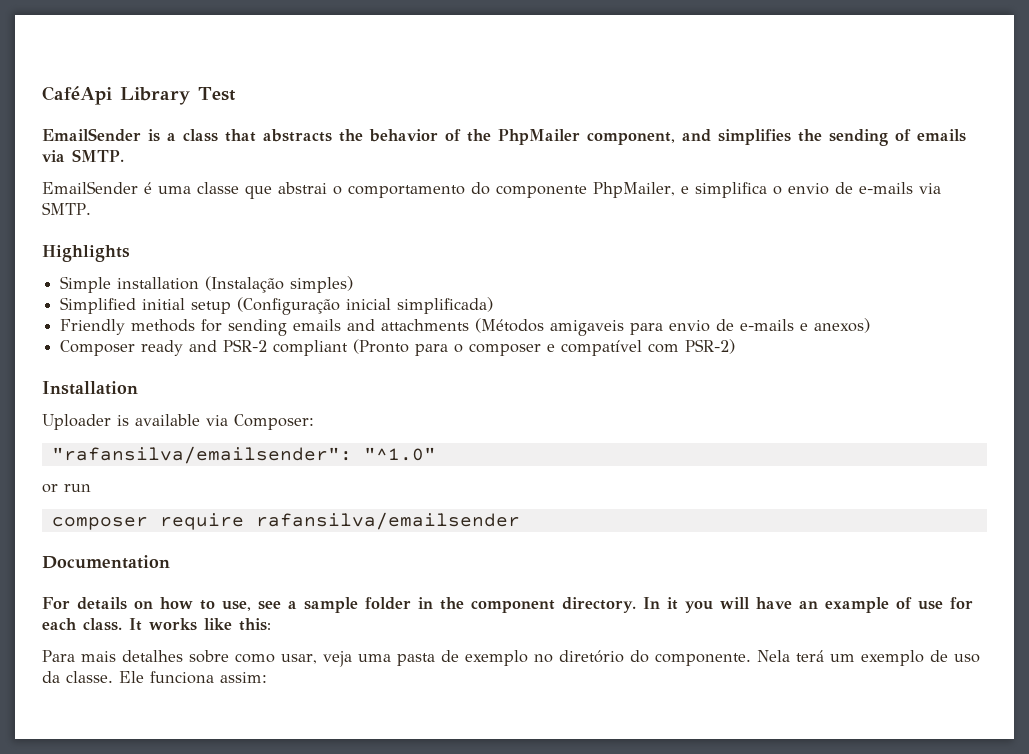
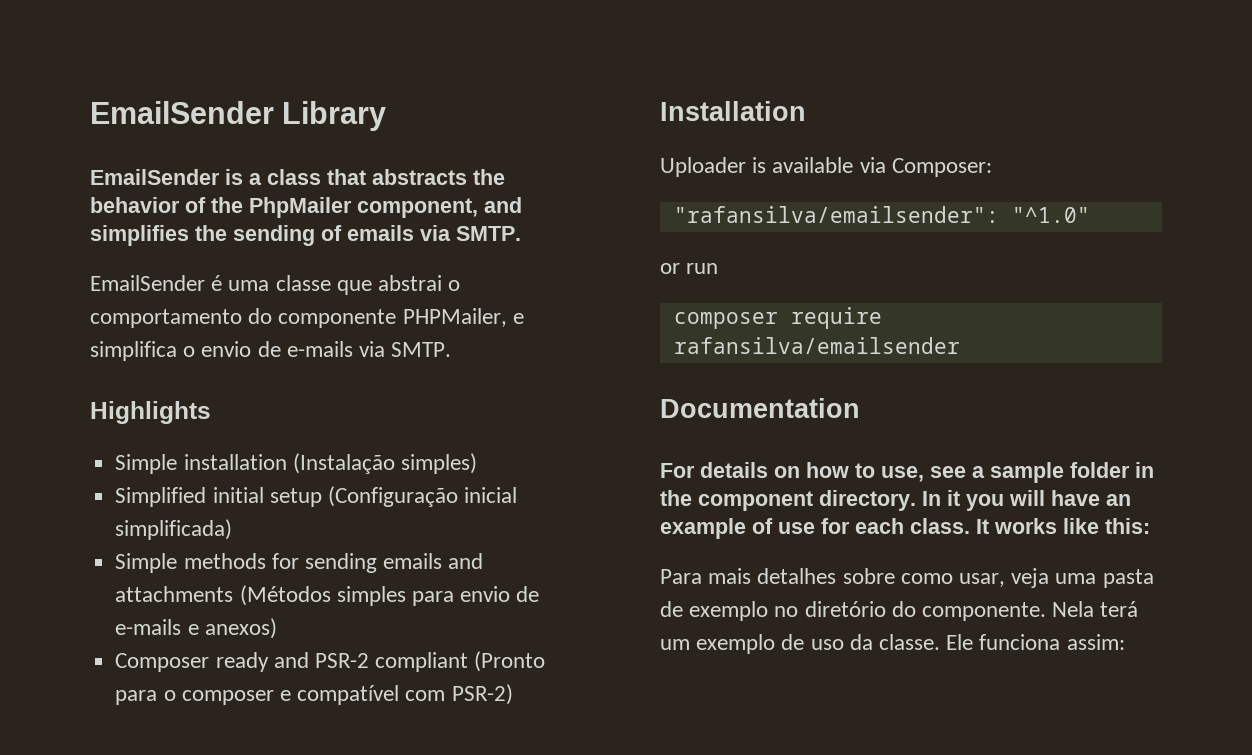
- CaféApi Library Test
+ EmailSender Library
- EmailSender é uma classe que abstrai o comportamento do componente PhpMailer, e simplifica o envio de e-mails via SMTP.
+ EmailSender é uma classe que abstrai o comportamento do componente PHPMailer, e simplifica o envio de e-mails via SMTP.
- Friendly methods for sending emails and attachments (Métodos amigaveis para envio de e-mails e anexos)
+ Simple methods for sending emails and attachments (Métodos simples para envio de e-mails e anexos)

